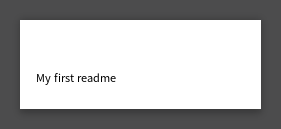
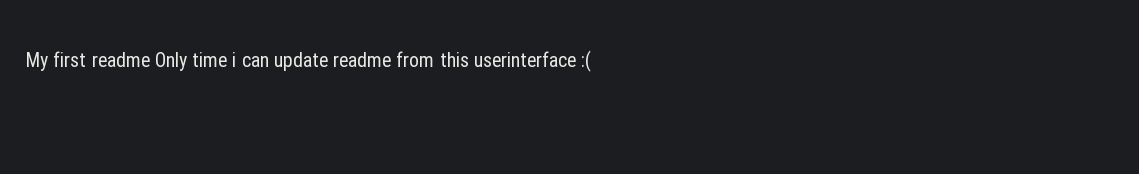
- My first readme
+ My first readme Only time i can update readme from this userinterface :(

